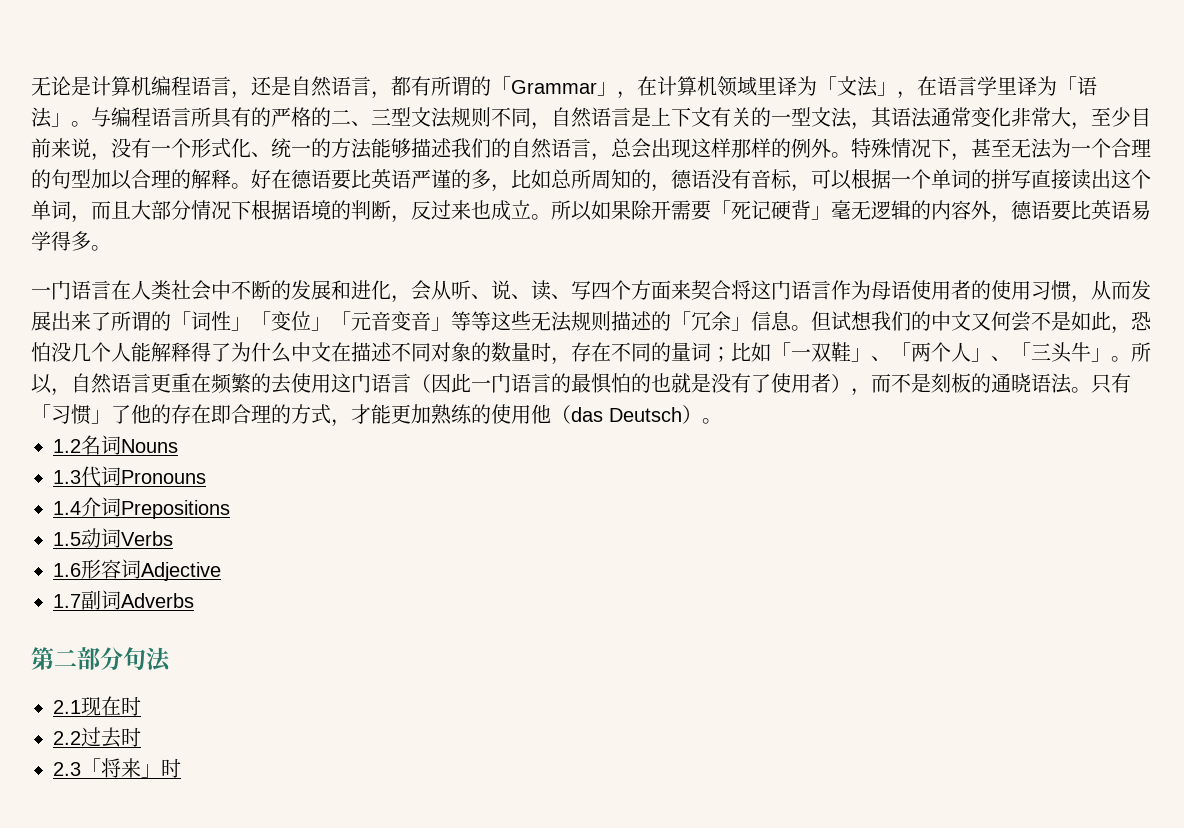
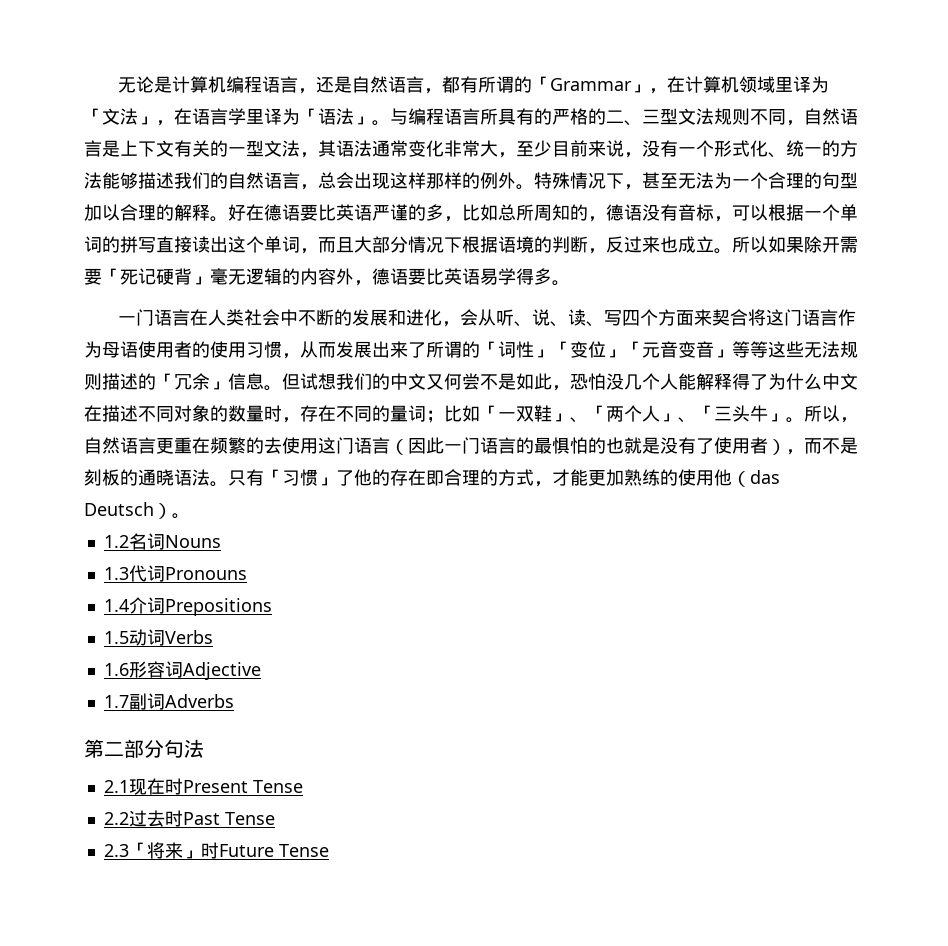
- 2.1现在时
+ 2.1现在时Present Tense
- 2.2过去时
+ 2.2过去时Past Tense
- 2.3「将来」时
+ 2.3「将来」时Future Tense

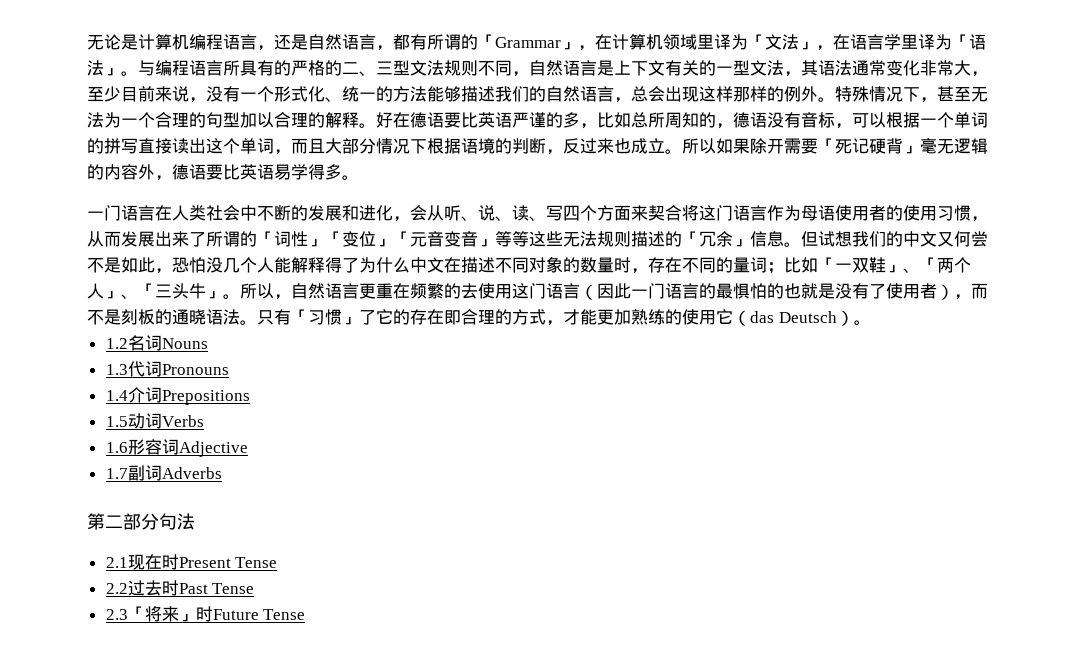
- 只有「习惯」了他的存在即合理的方式，才能更加熟练的使用他（das Deutsch）。
+ 只有「习惯」了它的存在即合理的方式，才能更加熟练的使用它（das Deutsch）。

